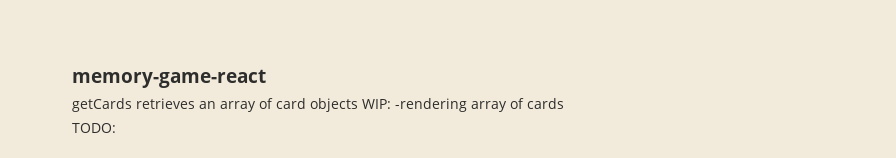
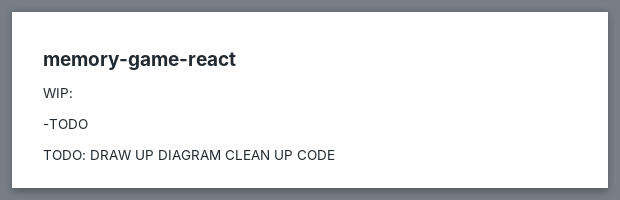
- getCards retrieves an array of card objects WIP: -rendering array of cards
- TODO:
+ WIP:
+ -TODO
+ TODO: DRAW UP DIAGRAM CLEAN UP CODE

